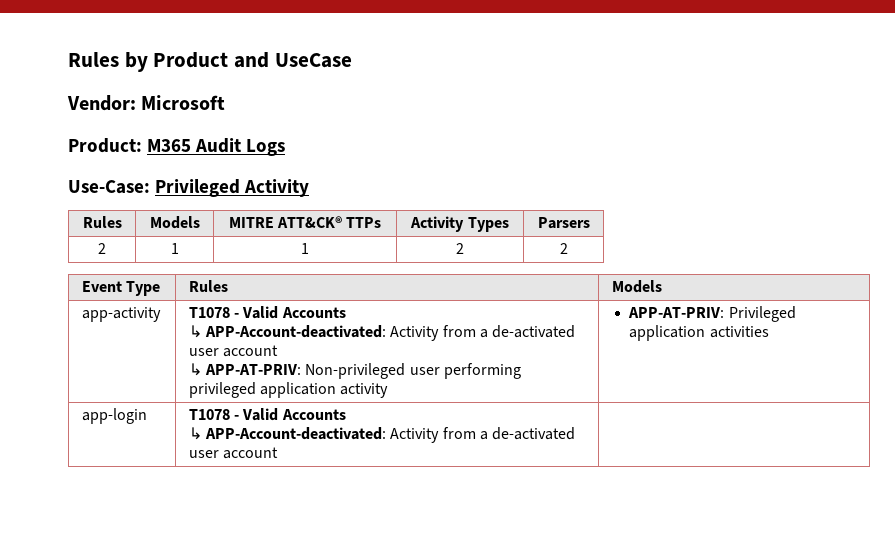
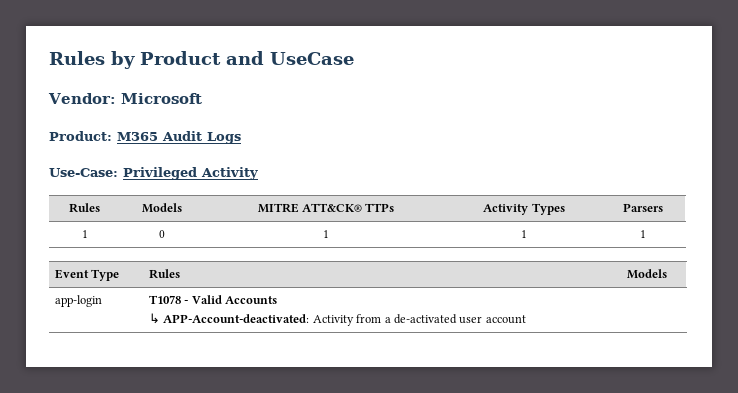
- 2 | 1 | 1 | 2 | 2
+ 1 | 0 | 1 | 1 | 1
- app-activity | T1078 - Valid Accounts
- ↳ APP-Account-deactivated: Activity from a de-activated user account
- ↳ APP-AT-PRIV: Non-privileged user performing privileged application activity | APP-AT-PRIV: Privileged application activities

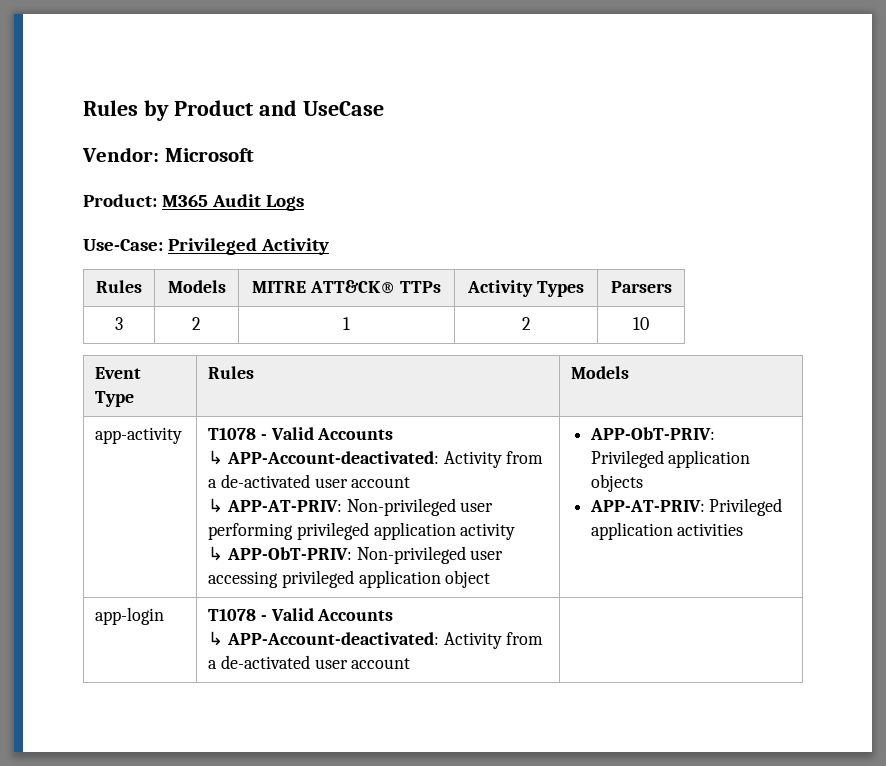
- 1 | 0 | 1 | 1 | 1
+ 3 | 2 | 1 | 2 | 10
+ app-activity | T1078 - Valid Accounts
+ ↳ APP-Account-deactivated: Activity from a de-activated user account
+ ↳ APP-AT-PRIV: Non-privileged user performing privileged application activity
+ ↳ APP-ObT-PRIV: Non-privileged user accessing privileged application object | APP-ObT-PRIV: Privileged application objects
+ APP-AT-PRIV: Privileged application activities

